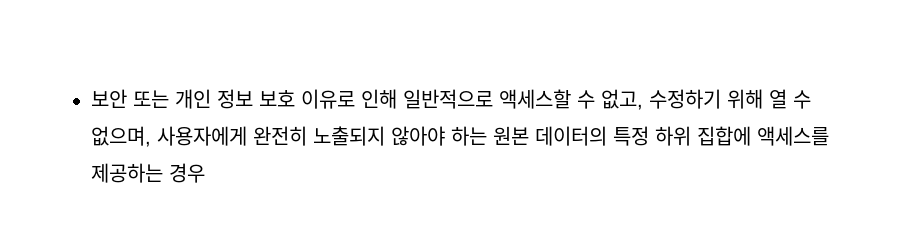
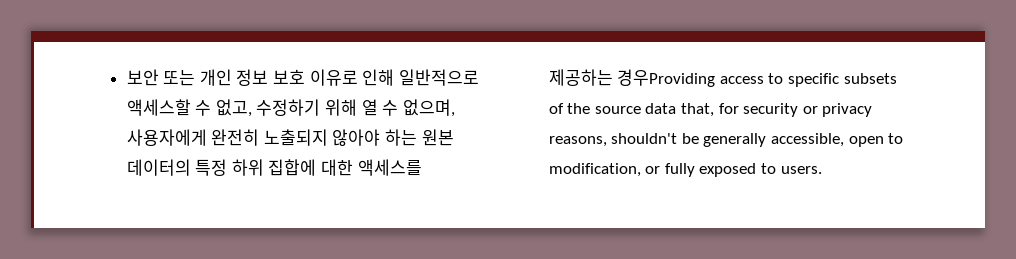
- 보안 또는 개인 정보 보호 이유로 인해 일반적으로 액세스할 수 없고, 수정하기 위해 열 수 없으며, 사용자에게 완전히 노출되지 않아야 하는 원본 데이터의 특정 하위 집합에 액세스를 제공하는 경우
+ 보안 또는 개인 정보 보호 이유로 인해 일반적으로 액세스할 수 없고, 수정하기 위해 열 수 없으며, 사용자에게 완전히 노출되지 않아야 하는 원본 데이터의 특정 하위 집합에 대한 액세스를 제공하는 경우Providing access to specific subsets of the source data that, for security or privacy reasons, shouldn't be generally accessible, open to modification, or fully exposed to users.

